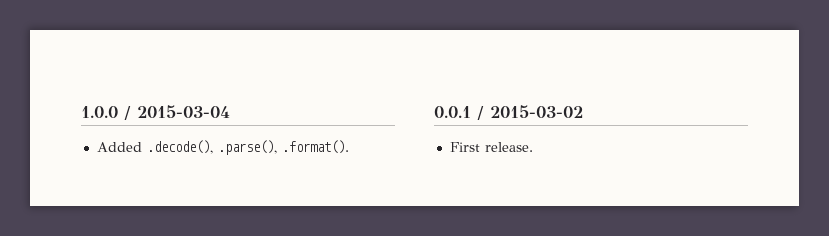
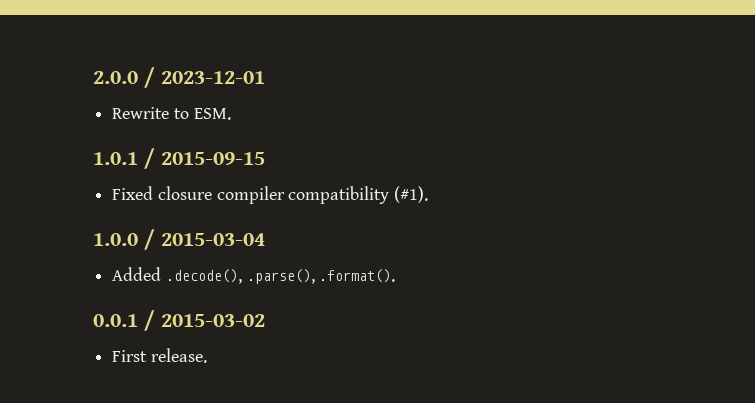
+ 2.0.0 / 2023-12-01
+ Rewrite to ESM.
+ 1.0.1 / 2015-09-15
+ Fixed closure compiler compatibility (#1).

